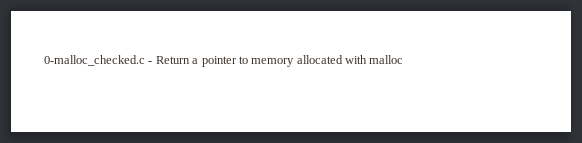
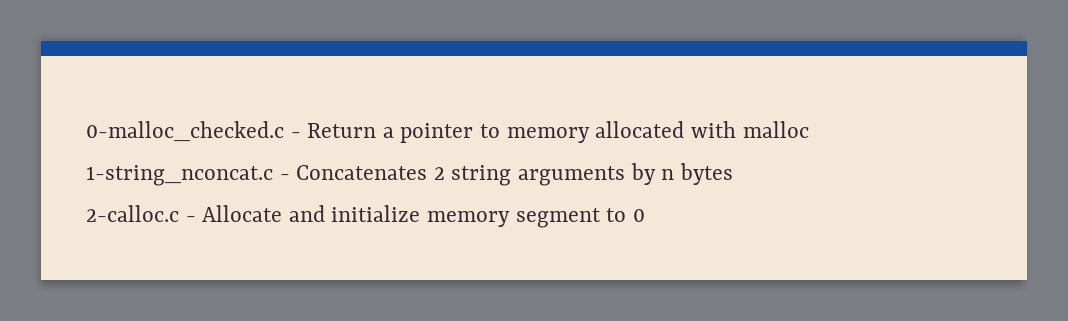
+ 1-string_nconcat.c - Concatenates 2 string arguments by n bytes
+ 2-calloc.c - Allocate and initialize memory segment to 0

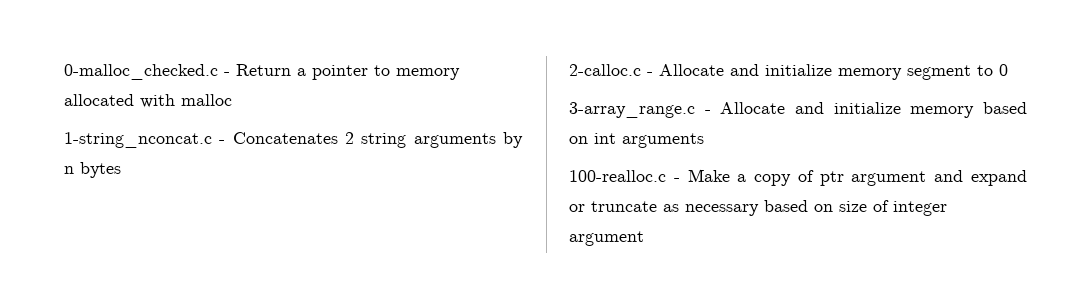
+ 3-array_range.c - Allocate and initialize memory based on int arguments
+ 100-realloc.c - Make a copy of ptr argument and expand or truncate as necessary based on size of integer argument

